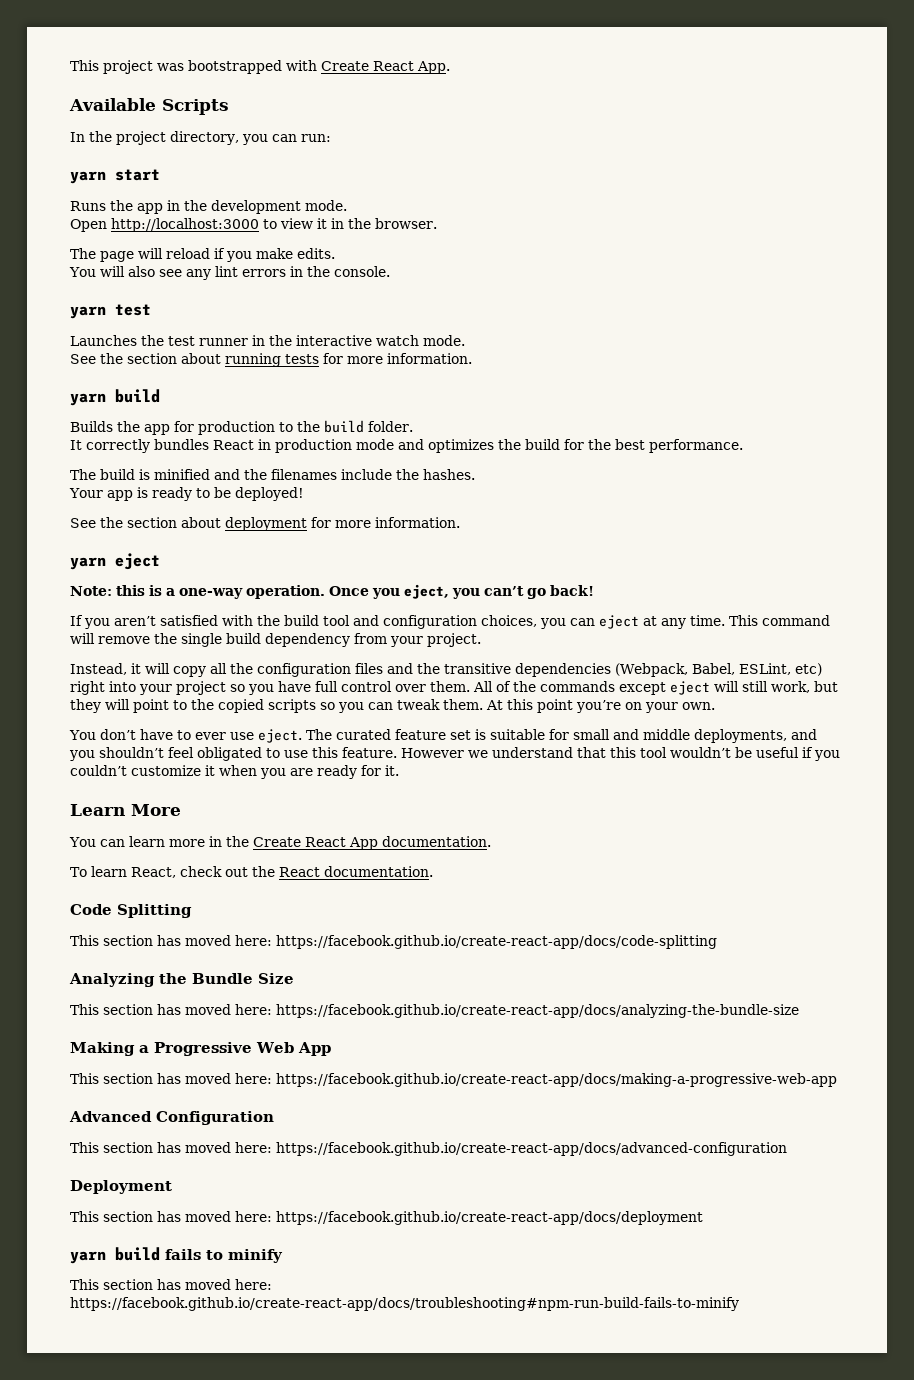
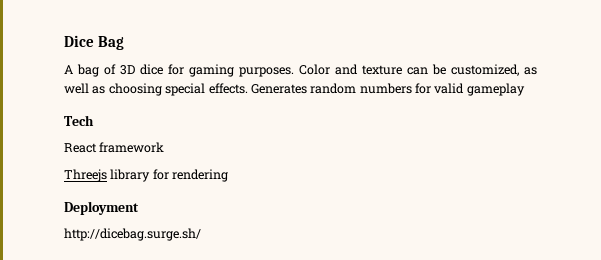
- This project was bootstrapped with Create React App.
- Available Scripts
- In the project directory, you can run:
- yarn start
- Runs the app in the development mode.
- Open http://localhost:3000 to view it in the browser.
- The page will reload if you make edits.
- You will also see any lint errors in the console.
- yarn test
- Launches the test runner in the interactive watch mode.
- See the section about running tests for more information.
- yarn build
- Builds the app for production to the build folder.
- It correctly bundles React in production mode and optimizes the build for the best performance.
- The build is minified and the filenames include the hashes.
- Your app is ready to be deployed!
- See the section about deployment for more information.
- yarn eject
- Note: this is a one-way operation. Once you eject, you can’t go back!
- If you aren’t satisfied with the build tool and configuration choices, you can eject at any time. This command will remove the single build dependency from your project.
- Instead, it will copy all the configuration files and the transitive dependencies (Webpack, Babel, ESLint, etc) right into your project so you have full control over them. All of the commands except eject will still work, but they will point to the copied scripts so you can tweak them. At this point you’re on your own.
- You don’t have to ever use eject. The curated feature set is suitable for small and middle deployments, and you shouldn’t feel obligated to use this feature. However we understand that this tool wouldn’t be useful if you couldn’t customize it when you are ready for it.
- Learn More
- You can learn more in the Create React App documentation.
- To learn React, check out the React documentation.
- Code Splitting
- This section has moved here: https://facebook.github.io/create-react-app/docs/code-splitting
- Analyzing the Bundle Size
- This section has moved here: https://facebook.github.io/create-react-app/docs/analyzing-the-bundle-size
- Making a Progressive Web App
- This section has moved here: https://facebook.github.io/create-react-app/docs/making-a-progressive-web-app
- Advanced Configuration
- This section has moved here: https://facebook.github.io/create-react-app/docs/advanced-configuration
+ Dice Bag
+ A bag of 3D dice for gaming purposes. Color and texture can be customized, as well as choosing special effects. Generates random numbers for valid gameplay
+ Tech
+ React framework
+ Threejs library for rendering
  Deployment
- This section has moved here: https://facebook.github.io/create-react-app/docs/deployment
- yarn build fails to minify
- This section has moved here: https://facebook.github.io/create-react-app/docs/troubleshooting#npm-run-build-fails-to-minify
+ http://dicebag.surge.sh/

